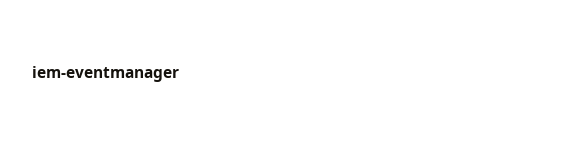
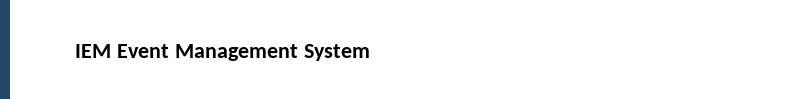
- iem-eventmanager
+ IEM Event Management System

